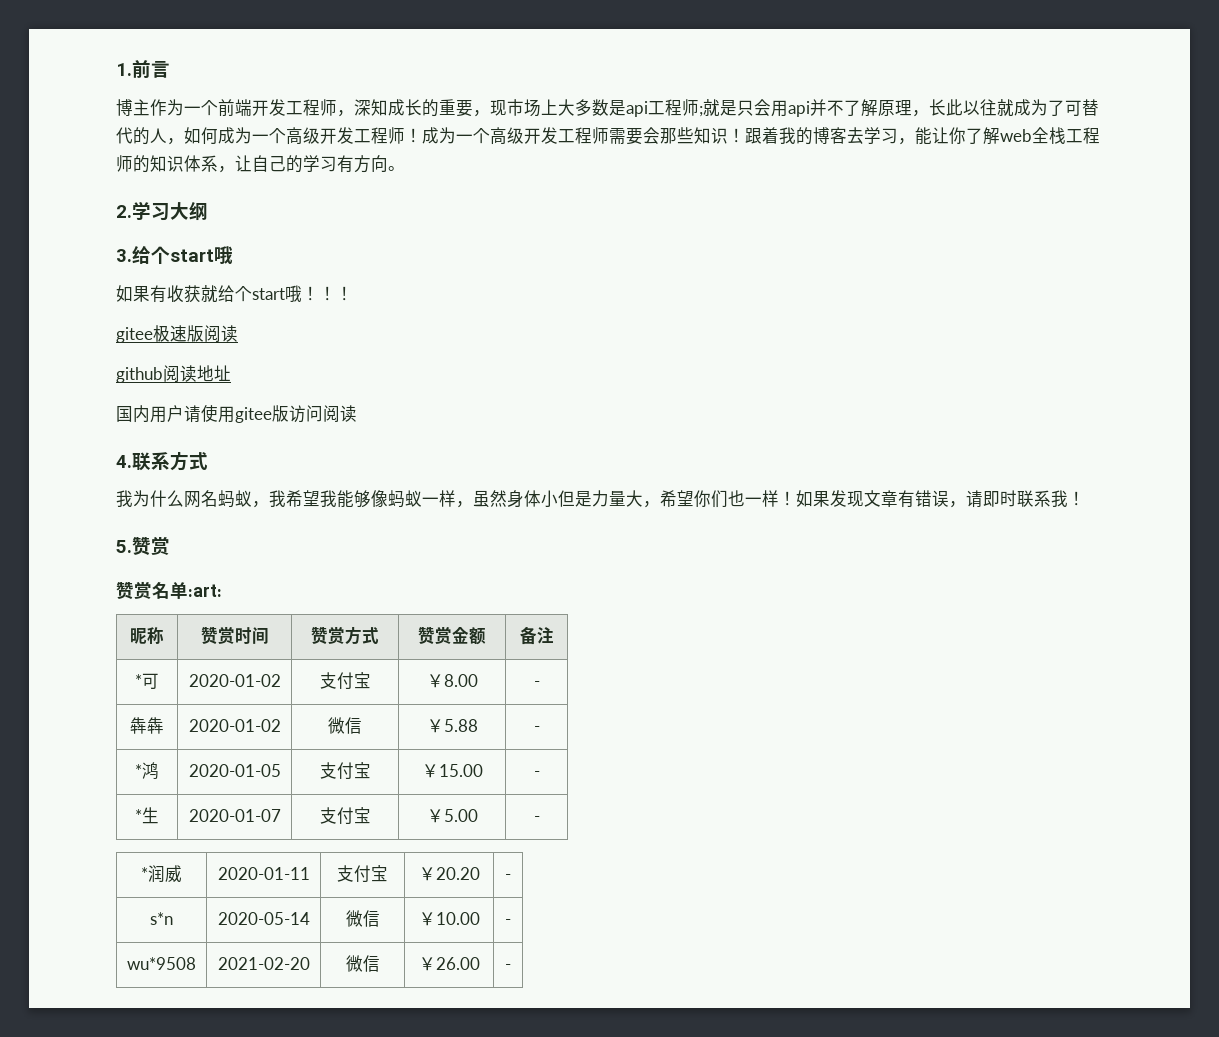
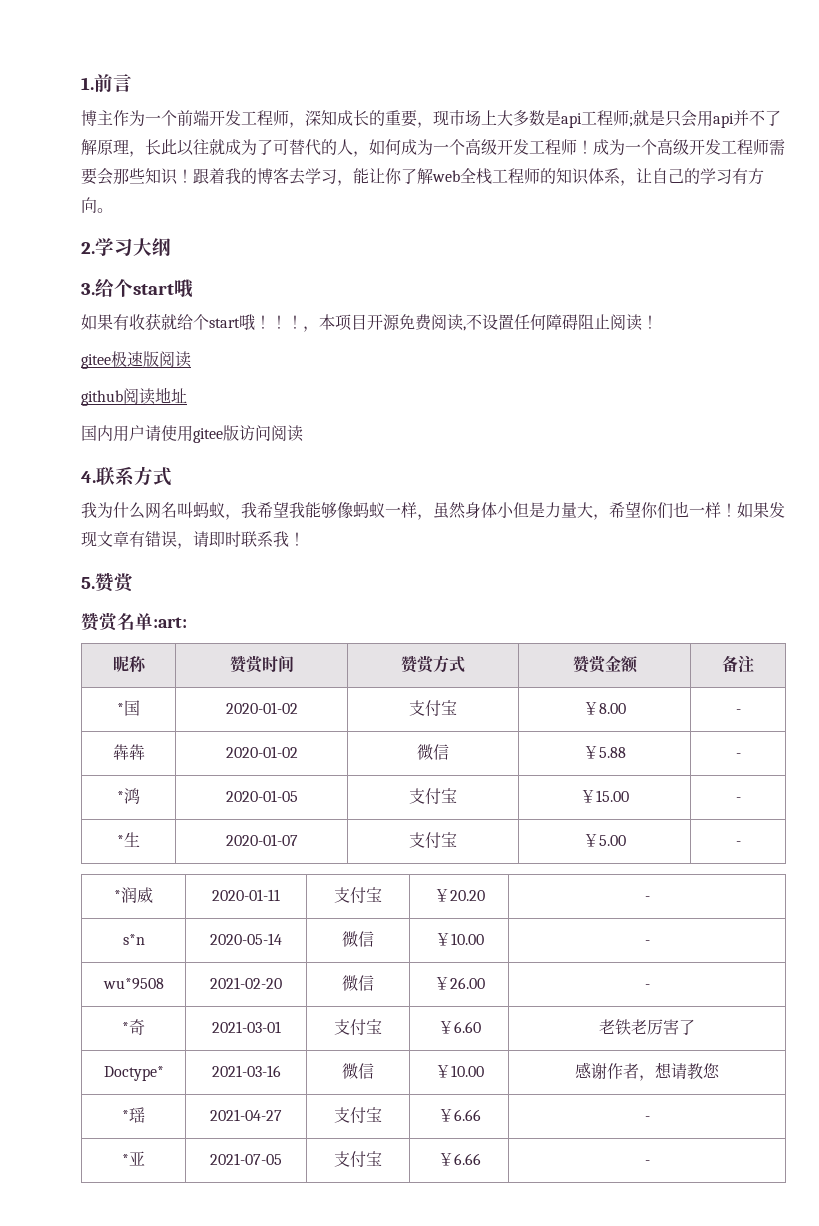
+ ，本项目开源免费阅读,不设置任何障碍阻止阅读！
- 我为什么网名蚂蚁，我希望我能够像蚂蚁一样，虽然身体小但是力量大，希望你们也一样！
+ 我为什么网名叫蚂蚁，我希望我能够像蚂蚁一样，虽然身体小但是力量大，希望你们也一样！
- *可 | 2020-01-02 | 支付宝 | ￥8.00 | -
+ *国 | 2020-01-02 | 支付宝 | ￥8.00 | -
+ *奇 | 2021-03-01 | 支付宝 | ￥6.60 | 老铁老厉害了
+ Doctype* | 2021-03-16 | 微信 | ￥10.00 | 感谢作者，想请教您
+ *瑶 | 2021-04-27 | 支付宝 | ￥6.66 | -
+ *亚 | 2021-07-05 | 支付宝 | ￥6.66 | -

